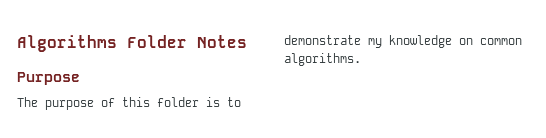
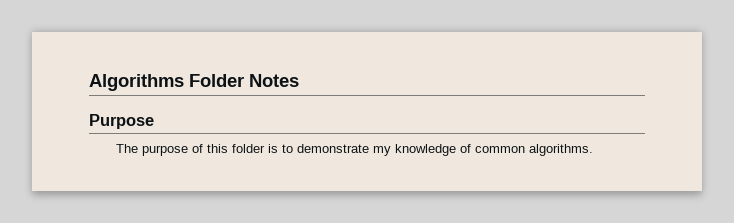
- The purpose of this folder is to demonstrate my knowledge on common algorithms.
+ The purpose of this folder is to demonstrate my knowledge of common algorithms.

